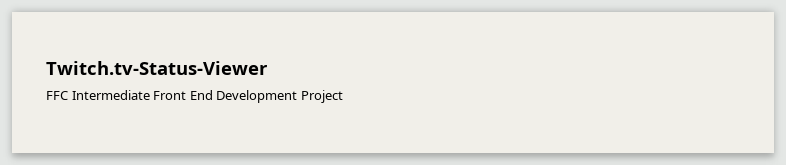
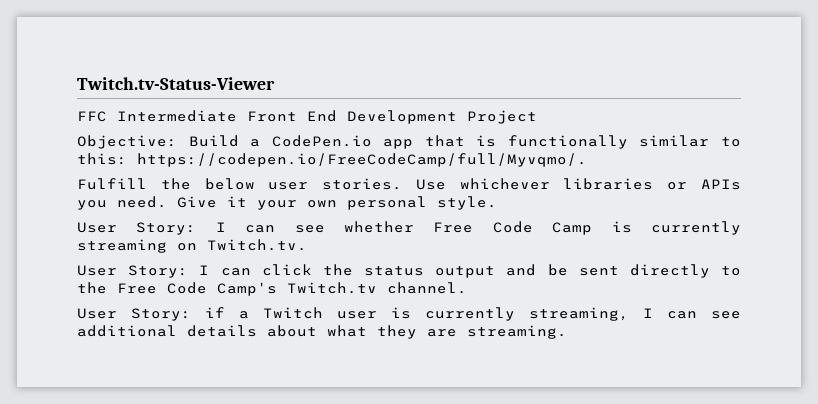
+ Objective: Build a CodePen.io app that is functionally similar to this: https://codepen.io/FreeCodeCamp/full/Myvqmo/.
+ Fulfill the below user stories. Use whichever libraries or APIs you need. Give it your own personal style.
+ User Story: I can see whether Free Code Camp is currently streaming on Twitch.tv.
+ User Story: I can click the status output and be sent directly to the Free Code Camp's Twitch.tv channel.
+ User Story: if a Twitch user is currently streaming, I can see additional details about what they are streaming.

